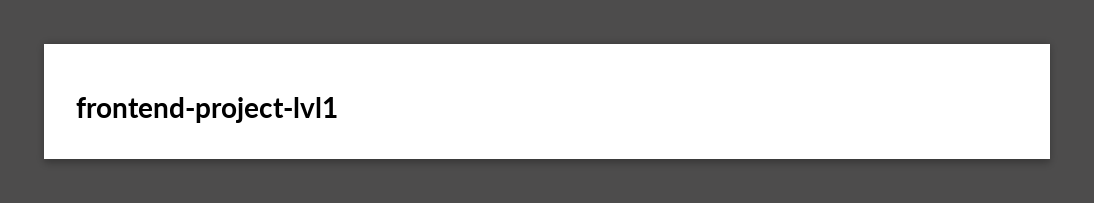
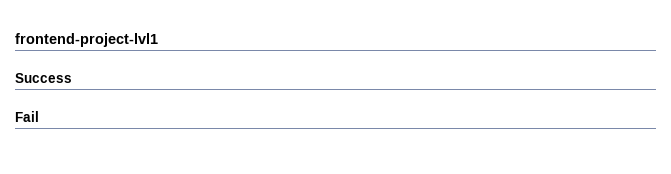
+ Success
+ Fail

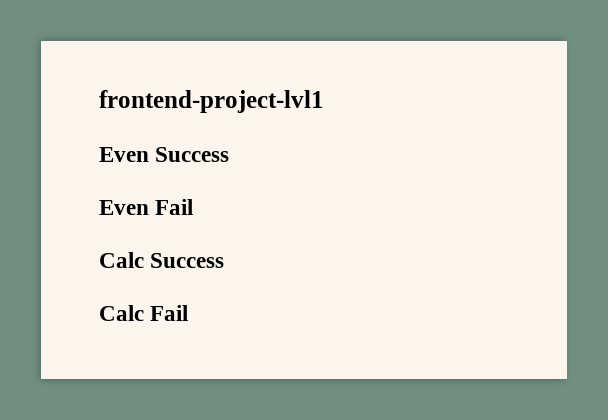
- Success
- Fail
+ Even Success
+ Even Fail
+ Calc Success
+ Calc Fail

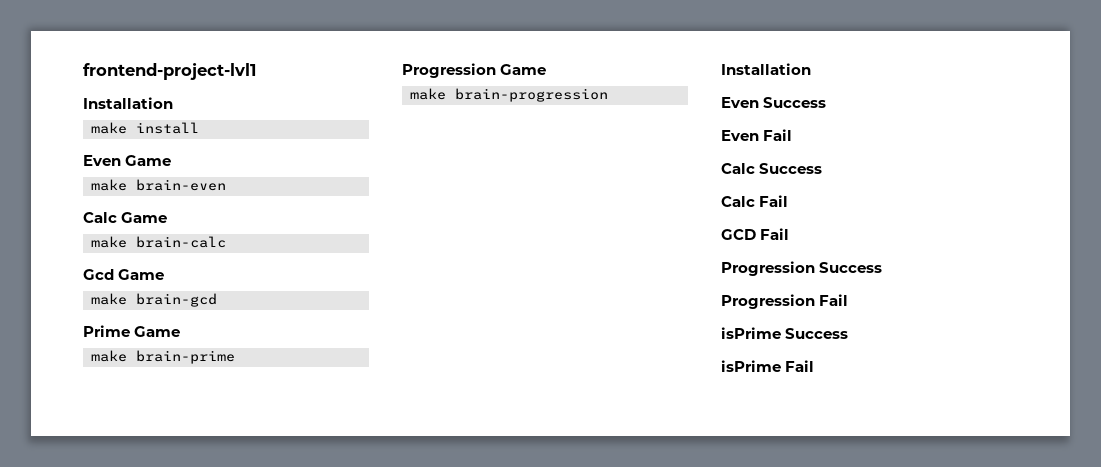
  frontend-project-lvl1
+ Installation
+ make install
+ Even Game
+ make brain-even
+ Calc Game
+ make brain-calc
+ Gcd Game
+ make brain-gcd
+ Prime Game
+ make brain-prime
+ Progression Game
+ make brain-progression
+ Installation
+ GCD Fail
+ Progression Success
+ Progression Fail
+ isPrime Success
+ isPrime Fail

